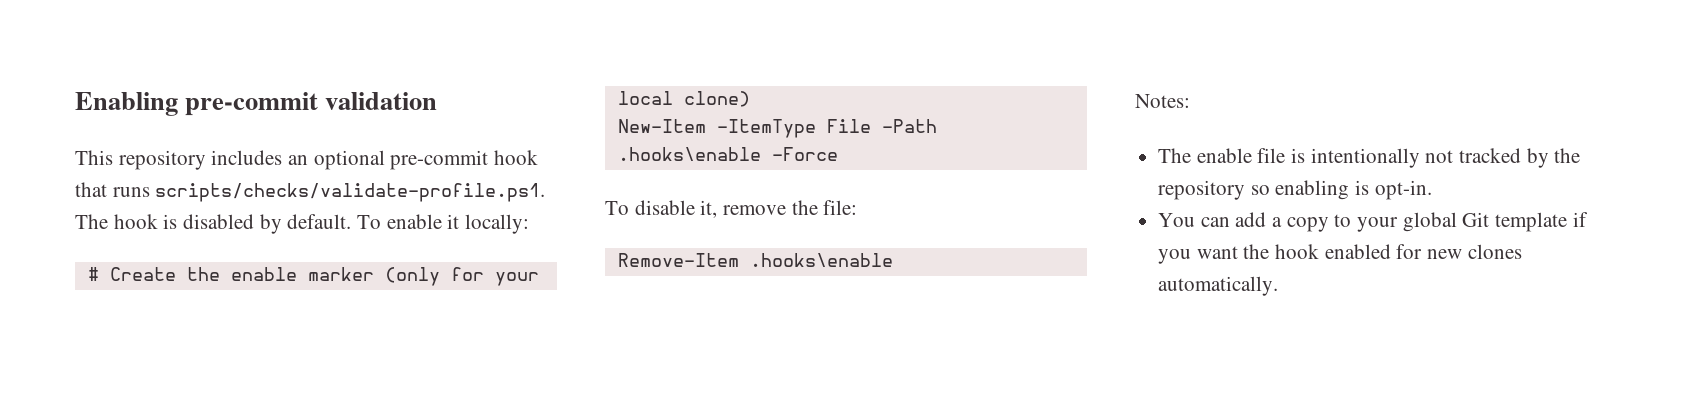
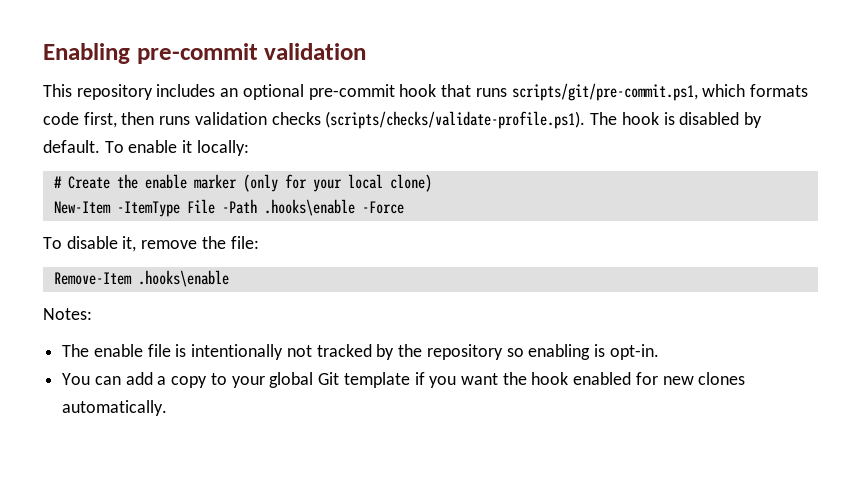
- This repository includes an optional pre-commit hook that runs scripts/checks/validate-profile.ps1. The hook is disabled by default.
+ This repository includes an optional pre-commit hook that runs scripts/git/pre-commit.ps1, which formats code first, then runs validation checks (scripts/checks/validate-profile.ps1). The hook is disabled by default.

